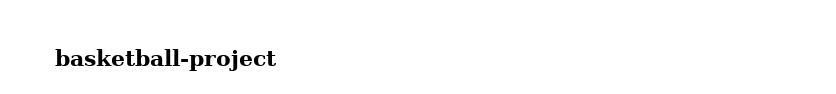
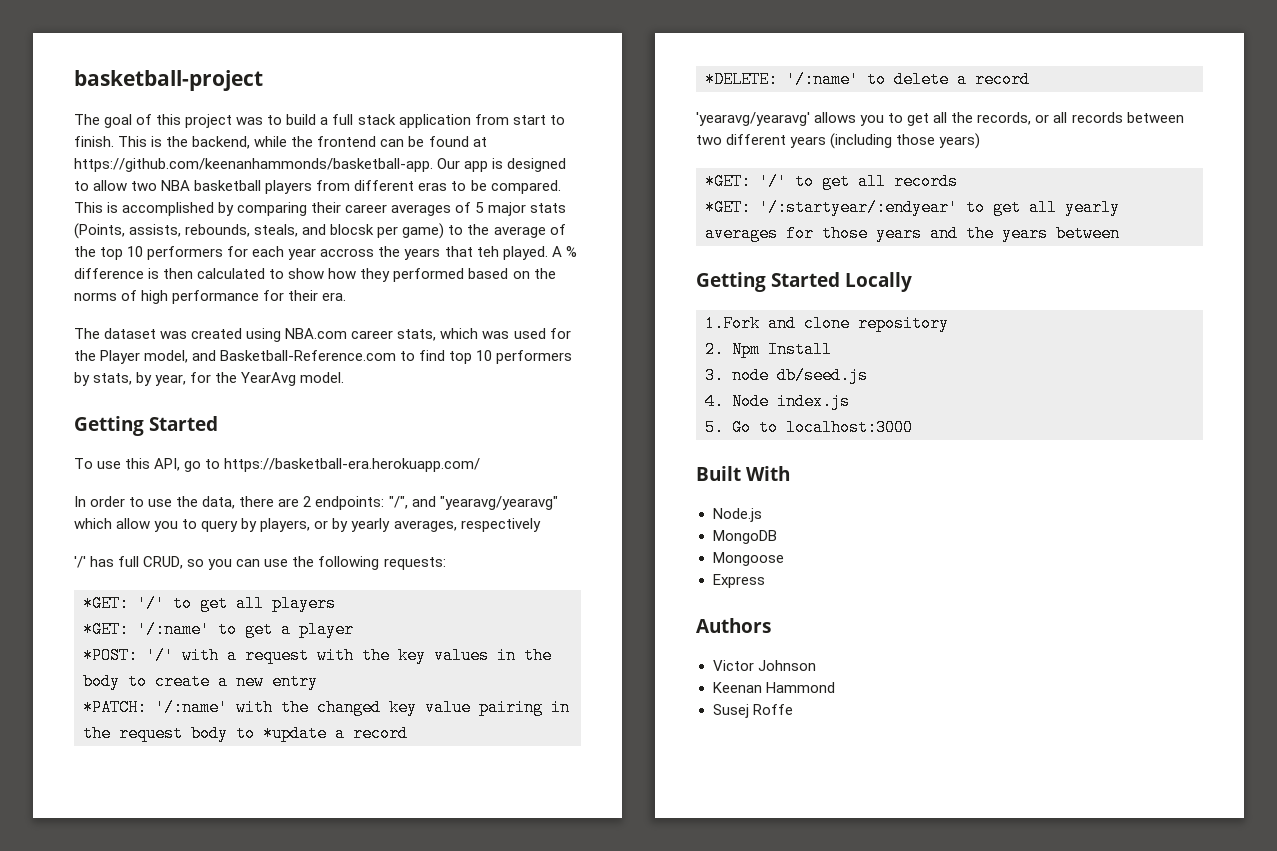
+ The goal of this project was to build a full stack application from start to finish. This is the backend, while the frontend can be found at https://github.com/keenanhammonds/basketball-app. Our app is designed to allow two NBA basketball players from different eras to be compared. This is accomplished by comparing their career averages of 5 major stats (Points, assists, rebounds, steals, and blocsk per game) to the average of the top 10 performers for each year accross the years that teh played. A % difference is then calculated to show how they performed based on the norms of high performance for their era.
+ The dataset was created using NBA.com career stats, which was used for the Player model, and Basketball-Reference.com to find top 10 performers by stats, by year, for the YearAvg model.
+ Getting Started
+ To use this API, go to https://basketball-era.herokuapp.com/
+ In order to use the data, there are 2 endpoints: "/", and "yearavg/yearavg" which allow you to query by players, or by yearly averages, respectively
+ '/' has full CRUD, so you can use the following requests:
+ *GET: '/' to get all players
+ *GET: '/:name' to get a player
+ *POST: '/' with a request with the key values in the body to create a new entry
+ *PATCH: '/:name' with the changed key value pairing in the request body to *update a record
+ *DELETE: '/:name' to delete a record
+ 'yearavg/yearavg' allows you to get all the records, or all records between two different years (including those years)
+ *GET: '/' to get all records
+ *GET: '/:startyear/:endyear' to get all yearly averages for those years and the years between
+ Getting Started Locally
+ 1.Fork and clone repository
+ 2. Npm Install
+ 3. node db/seed.js
+ 4. Node index.js
+ 5. Go to localhost:3000
+ Built With
+ Node.js
+ MongoDB
+ Mongoose
+ Express
+ Authors
+ Victor Johnson
+ Keenan Hammond
+ Susej Roffe

